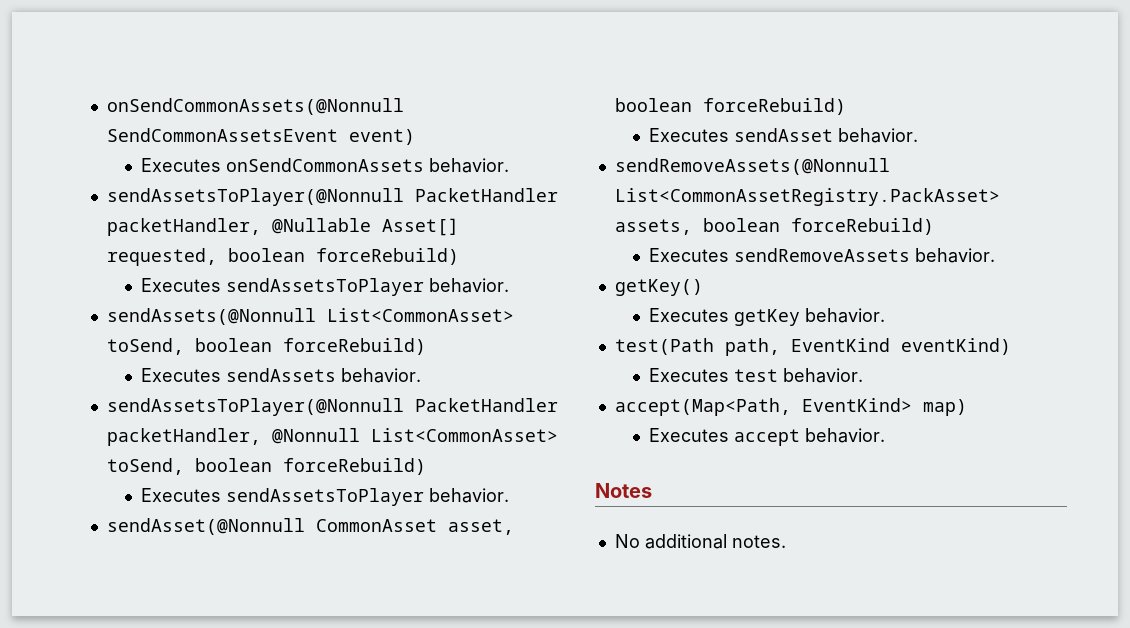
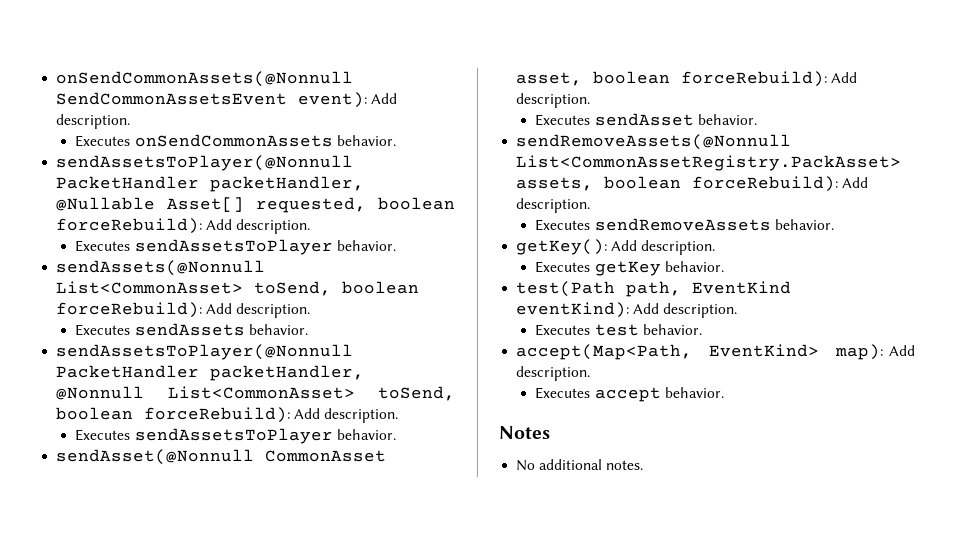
- onSendCommonAssets(@Nonnull SendCommonAssetsEvent event)
+ onSendCommonAssets(@Nonnull SendCommonAssetsEvent event): Add description.
- sendAssetsToPlayer(@Nonnull PacketHandler packetHandler, @Nullable Asset[] requested, boolean forceRebuild)
+ sendAssetsToPlayer(@Nonnull PacketHandler packetHandler, @Nullable Asset[] requested, boolean forceRebuild): Add description.
- sendAssets(@Nonnull List<CommonAsset> toSend, boolean forceRebuild)
+ sendAssets(@Nonnull List<CommonAsset> toSend, boolean forceRebuild): Add description.
- sendAssetsToPlayer(@Nonnull PacketHandler packetHandler, @Nonnull List<CommonAsset> toSend, boolean forceRebuild)
+ sendAssetsToPlayer(@Nonnull PacketHandler packetHandler, @Nonnull List<CommonAsset> toSend, boolean forceRebuild): Add description.
- sendAsset(@Nonnull CommonAsset asset, boolean forceRebuild)
+ sendAsset(@Nonnull CommonAsset asset, boolean forceRebuild): Add description.
- sendRemoveAssets(@Nonnull List<CommonAssetRegistry.PackAsset> assets, boolean forceRebuild)
+ sendRemoveAssets(@Nonnull List<CommonAssetRegistry.PackAsset> assets, boolean forceRebuild): Add description.
- getKey()
+ getKey(): Add description.
- test(Path path, EventKind eventKind)
+ test(Path path, EventKind eventKind): Add description.
- accept(Map<Path, EventKind> map)
+ accept(Map<Path, EventKind> map): Add description.

